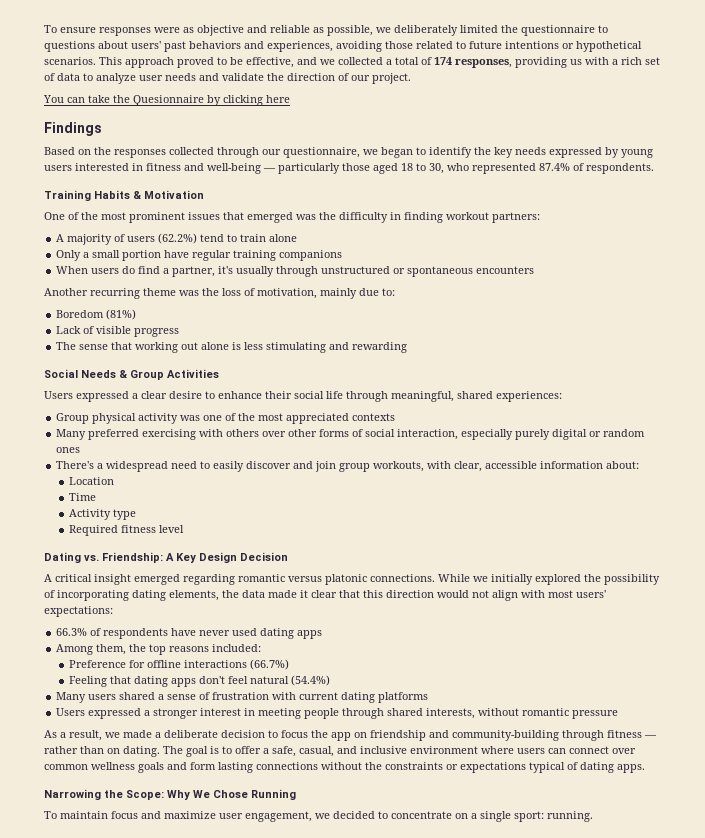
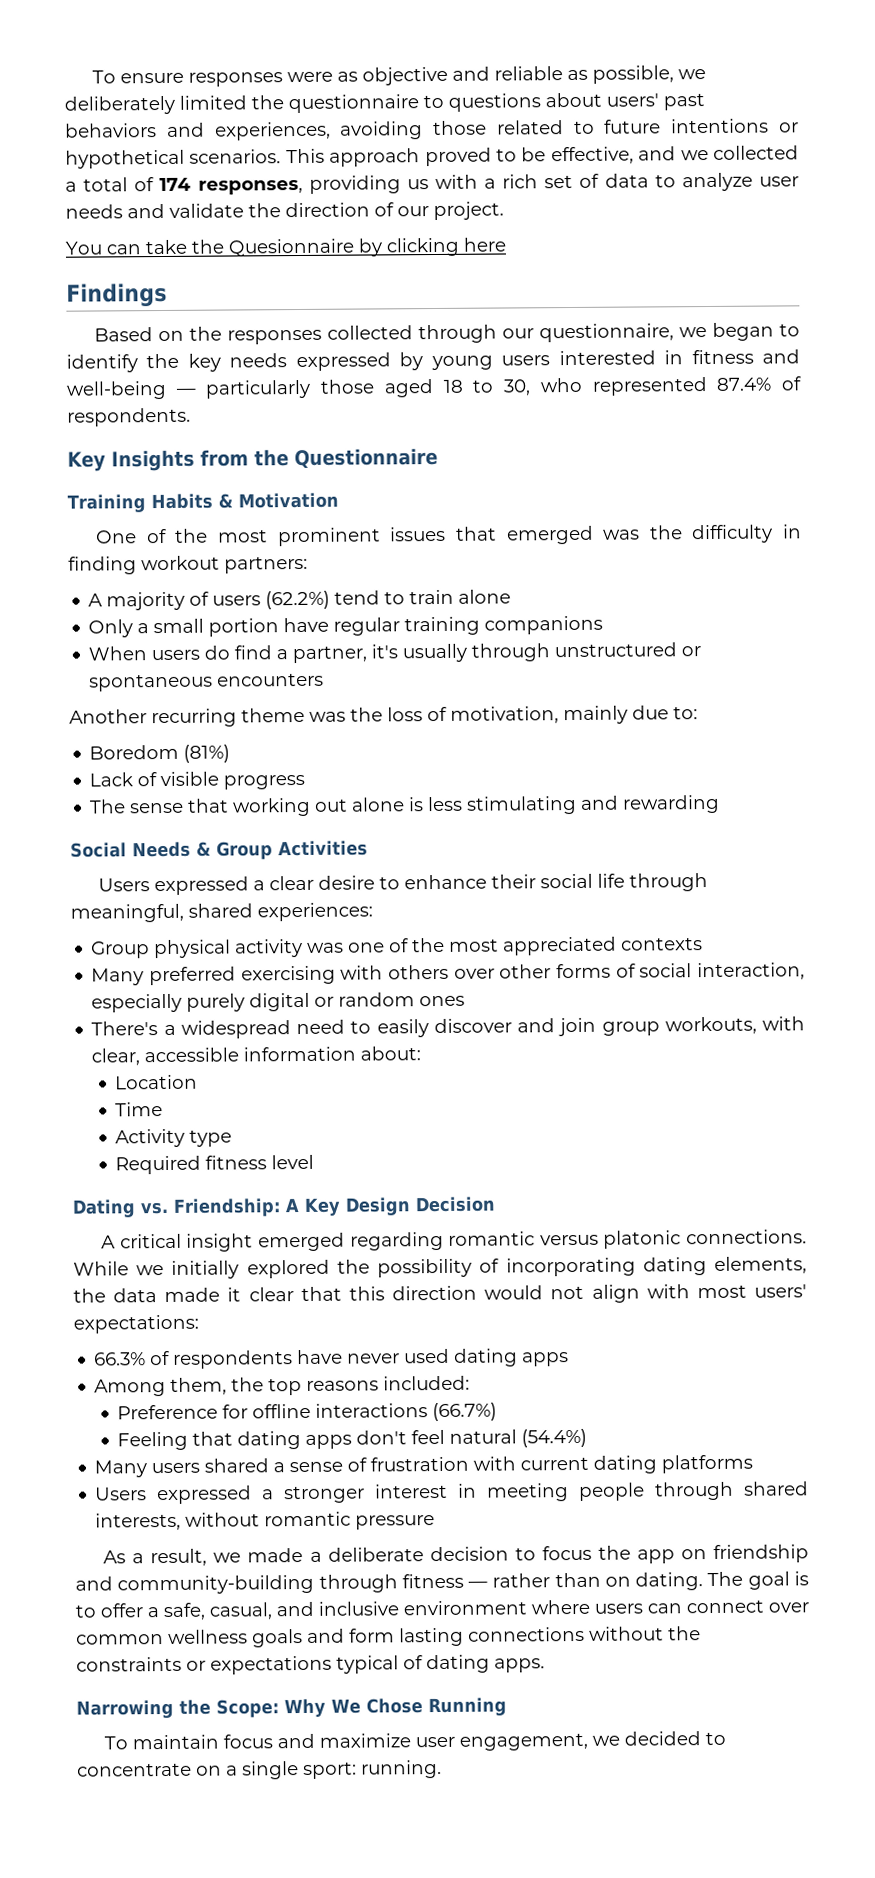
+ Key Insights from the Questionnaire

